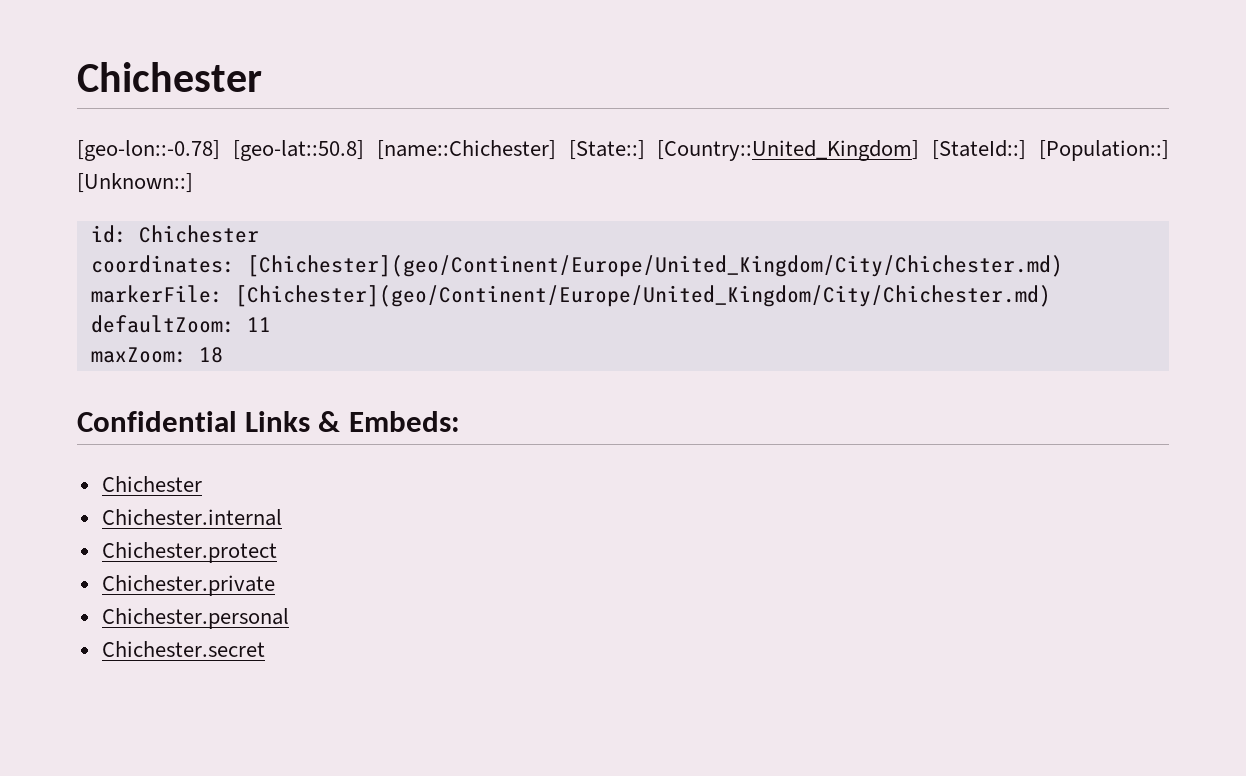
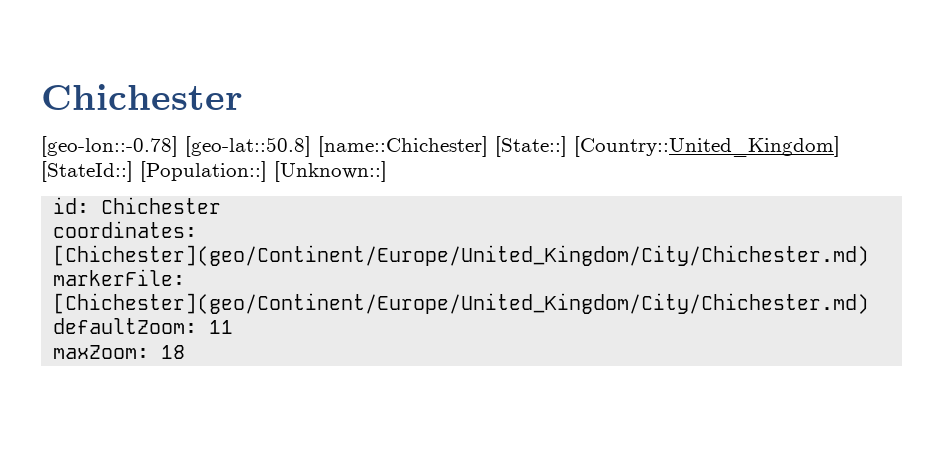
- Confidential Links & Embeds:
- Chichester
- Chichester.internal
- Chichester.protect
- Chichester.private
- Chichester.personal
- Chichester.secret

